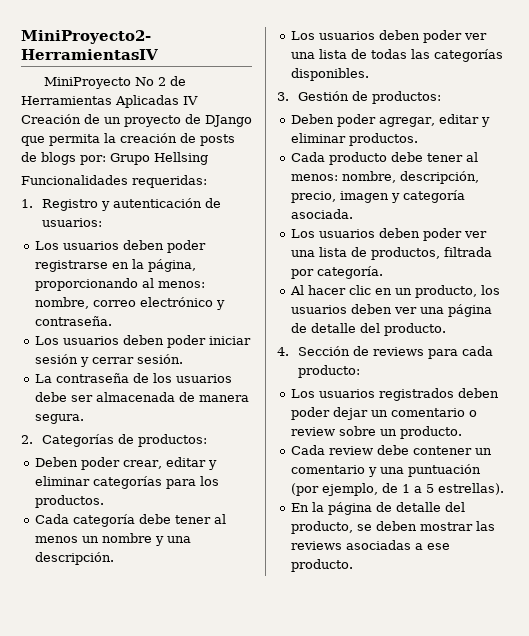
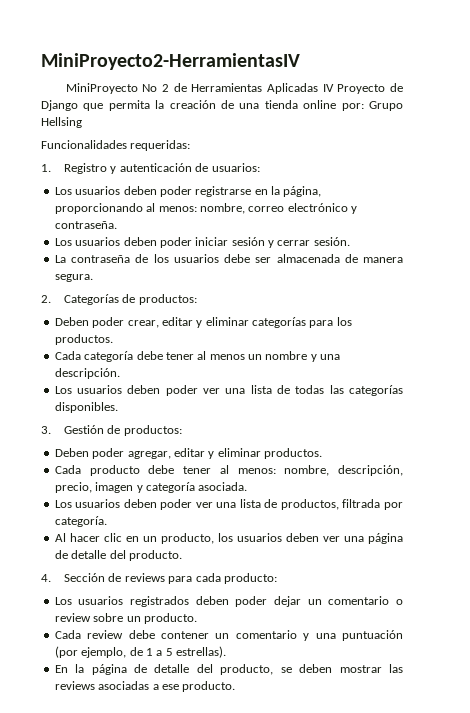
- MiniProyecto No 2 de Herramientas Aplicadas IV Creación de un proyecto de DJango que permita la creación de posts de blogs por: Grupo Hellsing
+ MiniProyecto No 2 de Herramientas Aplicadas IV Proyecto de Django que permita la creación de una tienda online por: Grupo Hellsing

